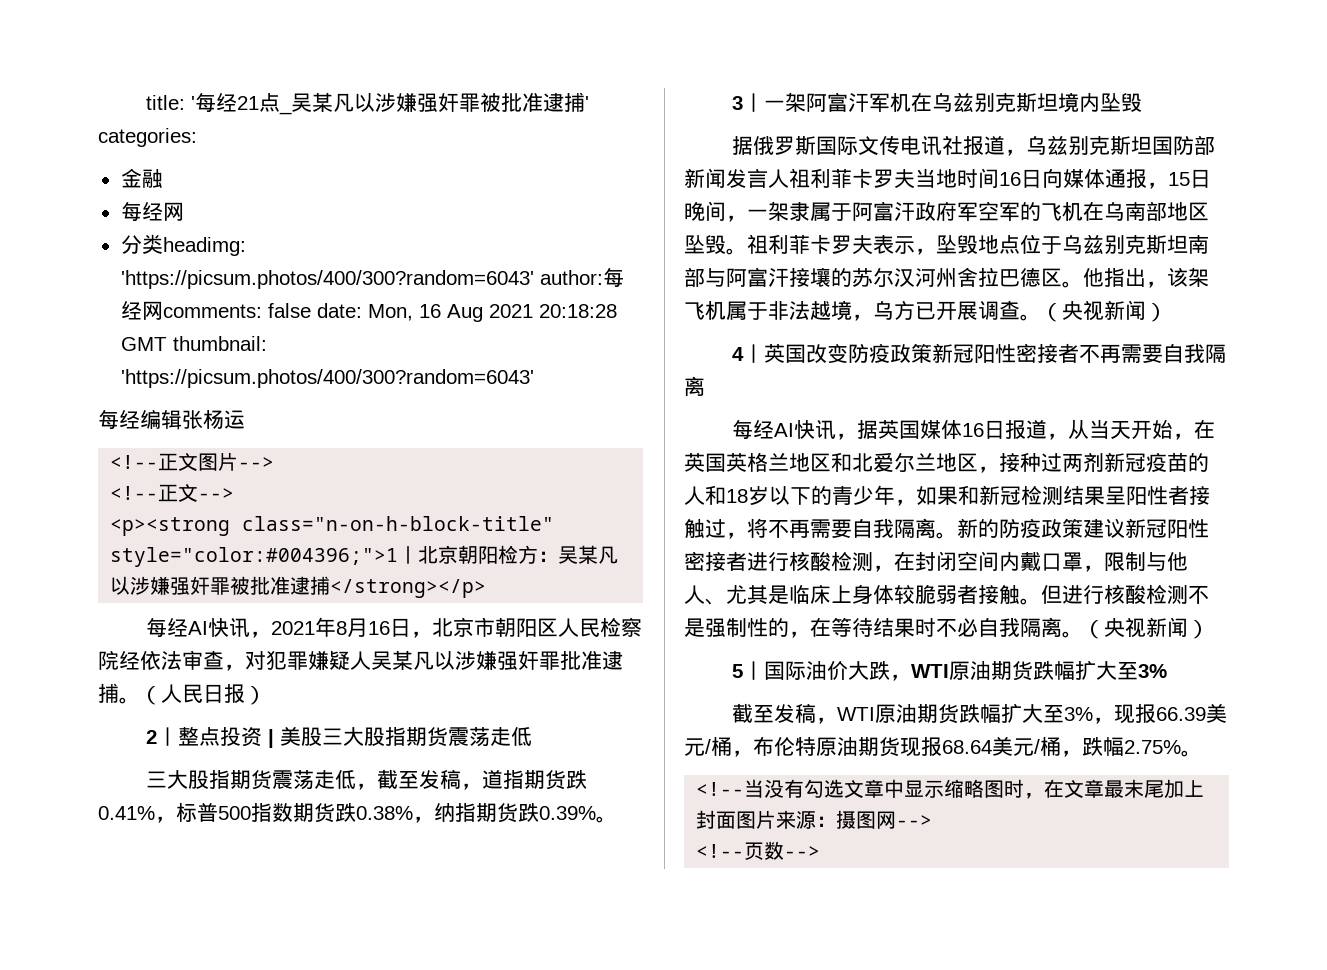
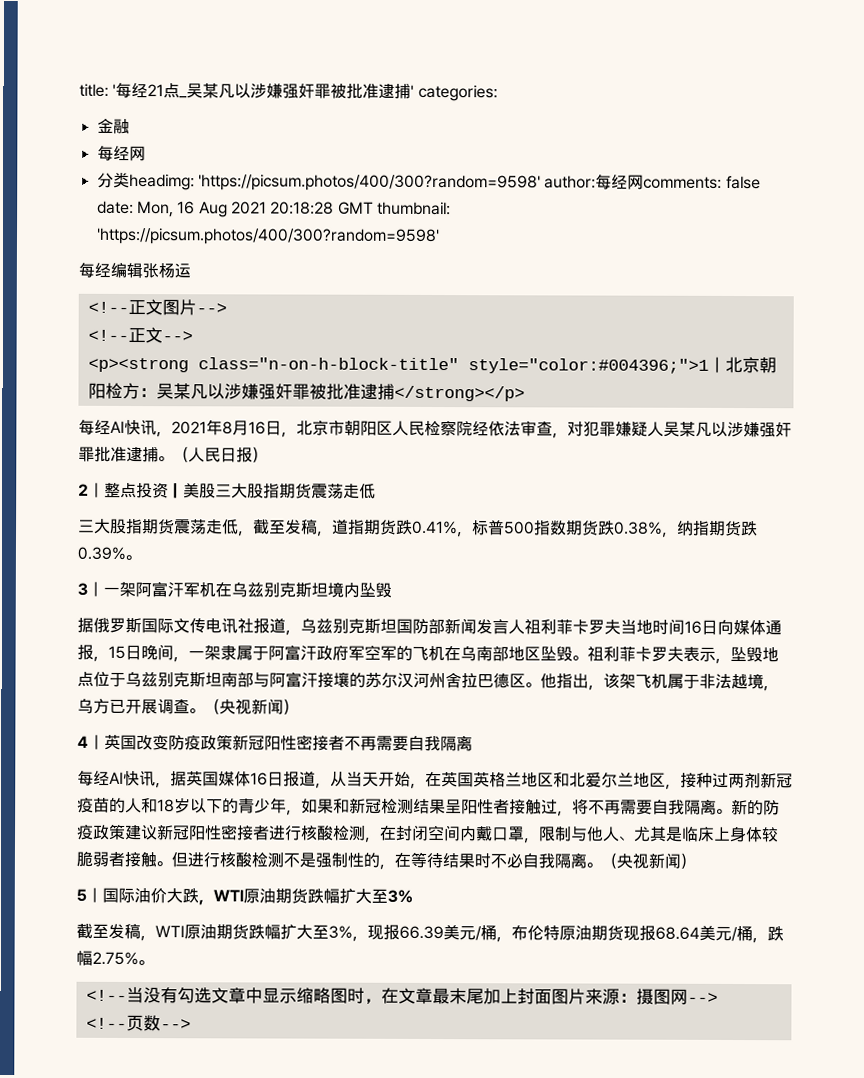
- 分类headimg: 'https://picsum.photos/400/300?random=6043' author:每经网comments: false date: Mon, 16 Aug 2021 20:18:28 GMT thumbnail: 'https://picsum.photos/400/300?random=6043'
+ 分类headimg: 'https://picsum.photos/400/300?random=9598' author:每经网comments: false date: Mon, 16 Aug 2021 20:18:28 GMT thumbnail: 'https://picsum.photos/400/300?random=9598'

